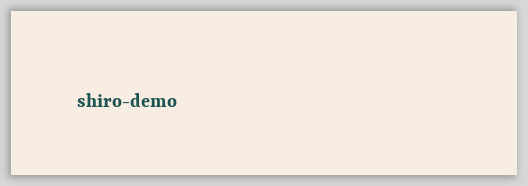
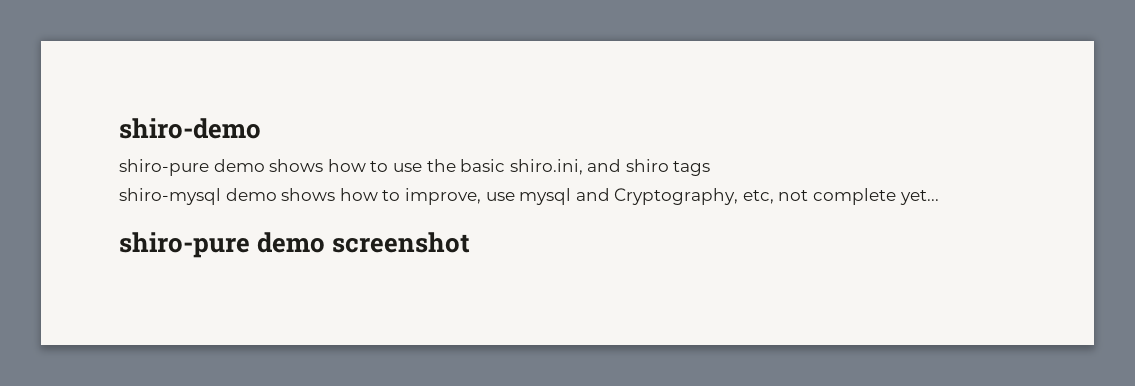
+ shiro-pure demo shows how to use the basic shiro.ini, and shiro tags
+ shiro-mysql demo shows how to improve, use mysql and Cryptography, etc, not complete yet...
+ shiro-pure demo screenshot

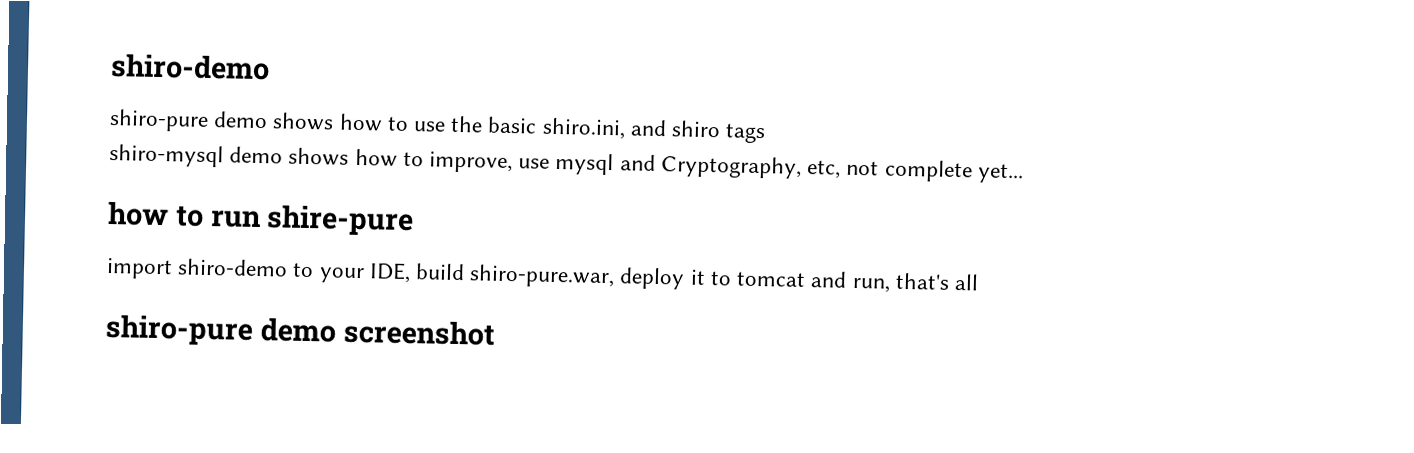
+ how to run shire-pure
+ import shiro-demo to your IDE, build shiro-pure.war, deploy it to tomcat and run, that's all

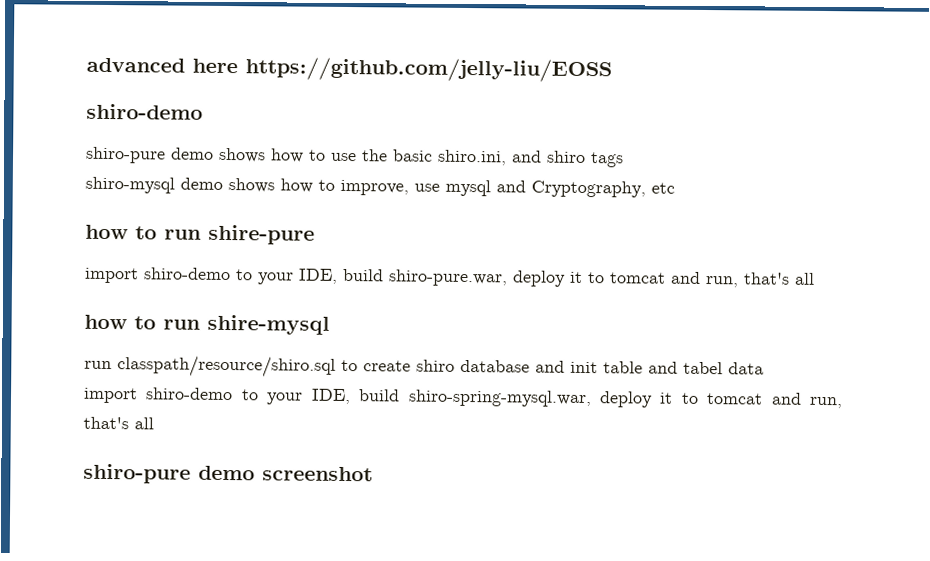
+ advanced here https://github.com/jelly-liu/EOSS
- shiro-mysql demo shows how to improve, use mysql and Cryptography, etc, not complete yet...
+ shiro-mysql demo shows how to improve, use mysql and Cryptography, etc
+ how to run shire-mysql
+ run classpath/resource/shiro.sql to create shiro database and init table and tabel data
+ import shiro-demo to your IDE, build shiro-spring-mysql.war, deploy it to tomcat and run, that's all

